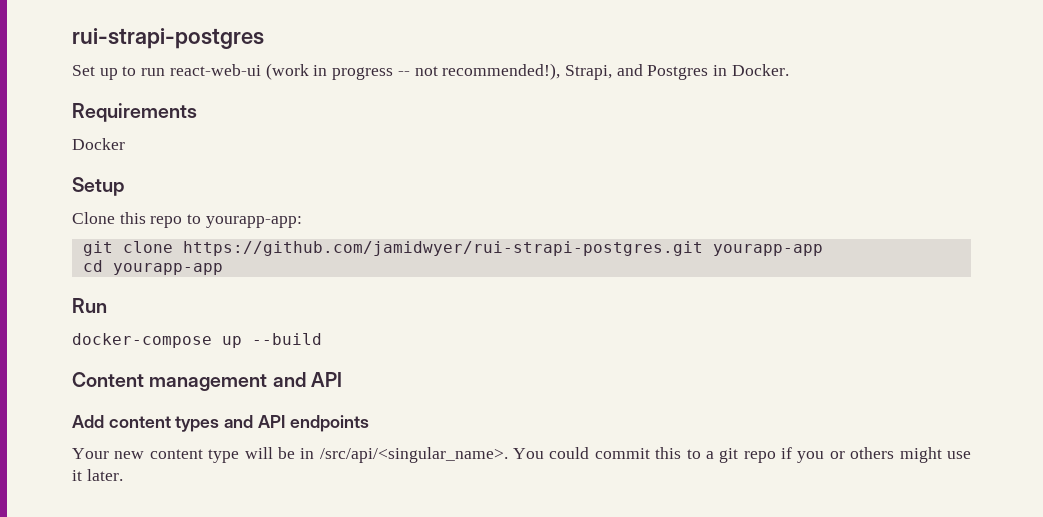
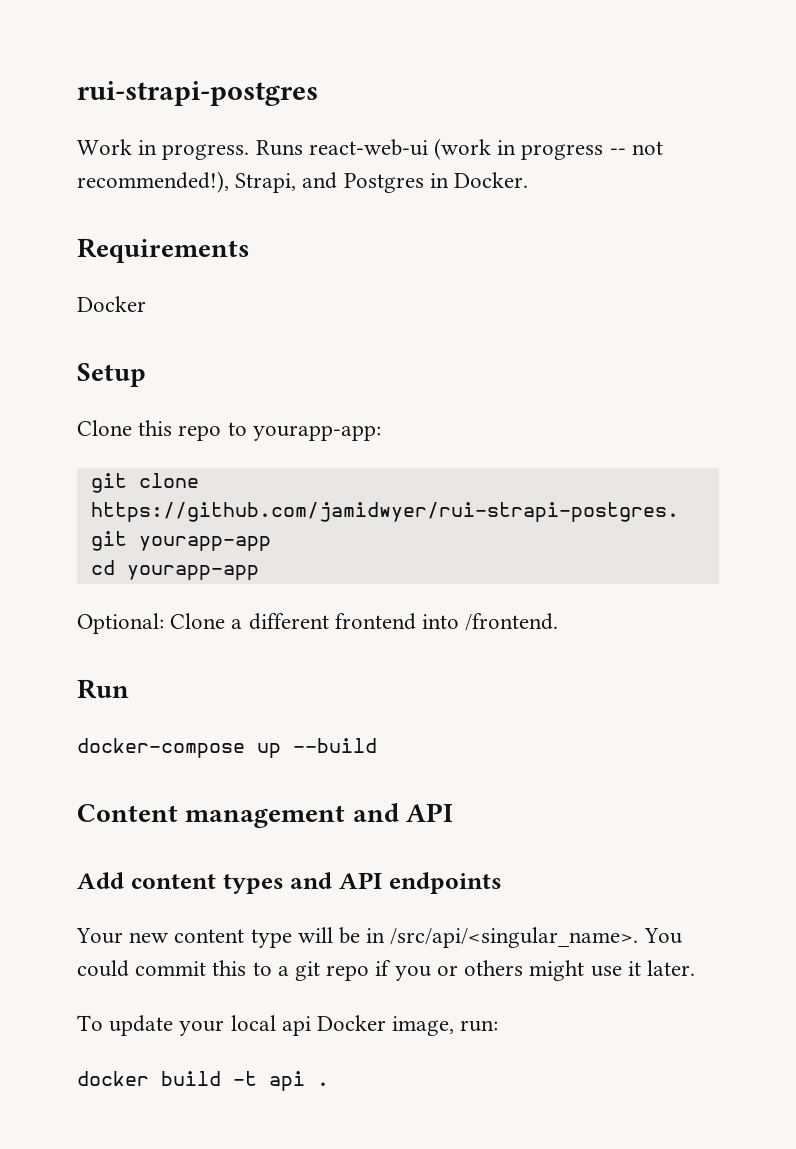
- Set up to run react-web-ui (work in progress -- not recommended!), Strapi, and Postgres in Docker.
+ Work in progress. Runs react-web-ui (work in progress -- not recommended!), Strapi, and Postgres in Docker.
+ Optional: Clone a different frontend into /frontend.
+ To update your local api Docker image, run:
+ docker build -t api .

